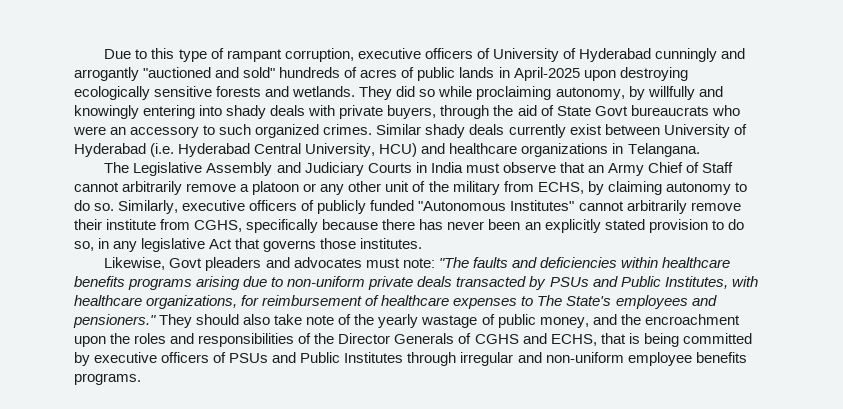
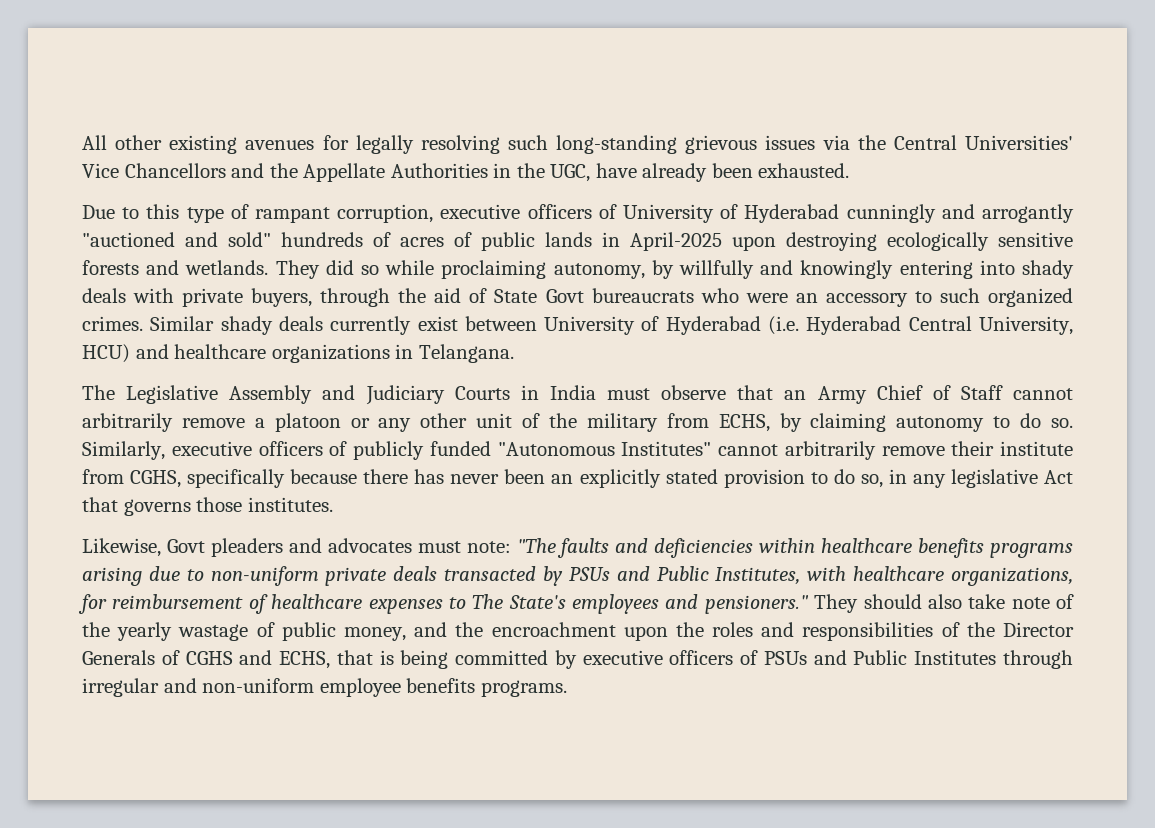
+ All other existing avenues for legally resolving such long-standing grievous issues via the Central Universities' Vice Chancellors and the Appellate Authorities in the UGC, have already been exhausted.

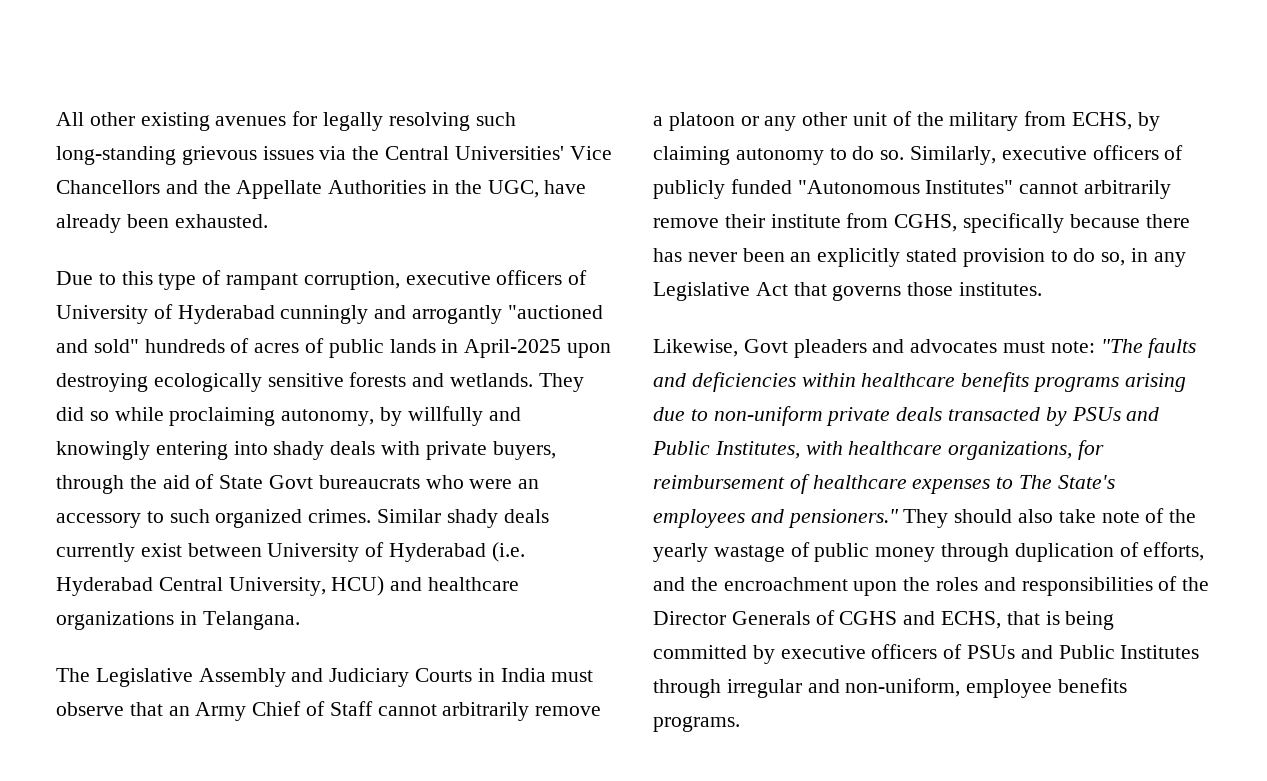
- Similarly, executive officers of publicly funded "Autonomous Institutes" cannot arbitrarily remove their institute from CGHS, specifically because there has never been an explicitly stated provision to do so, in any legislative Act that governs those institutes.
+ Similarly, executive officers of publicly funded "Autonomous Institutes" cannot arbitrarily remove their institute from CGHS, specifically because there has never been an explicitly stated provision to do so, in any Legislative Act that governs those institutes.
- They should also take note of the yearly wastage of public money, and the encroachment upon the roles and responsibilities of the Director Generals of CGHS and ECHS, that is being committed by executive officers of PSUs and Public Institutes through irregular and non-uniform employee benefits programs.
+ They should also take note of the yearly wastage of public money through duplication of efforts, and the encroachment upon the roles and responsibilities of the Director Generals of CGHS and ECHS, that is being committed by executive officers of PSUs and Public Institutes through irregular and non-uniform, employee benefits programs.

